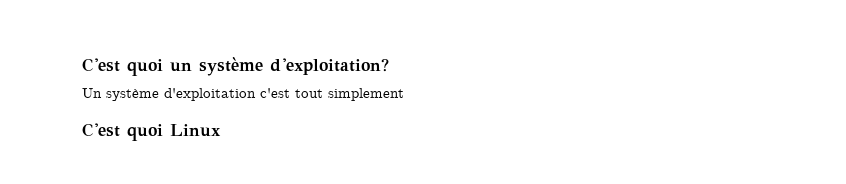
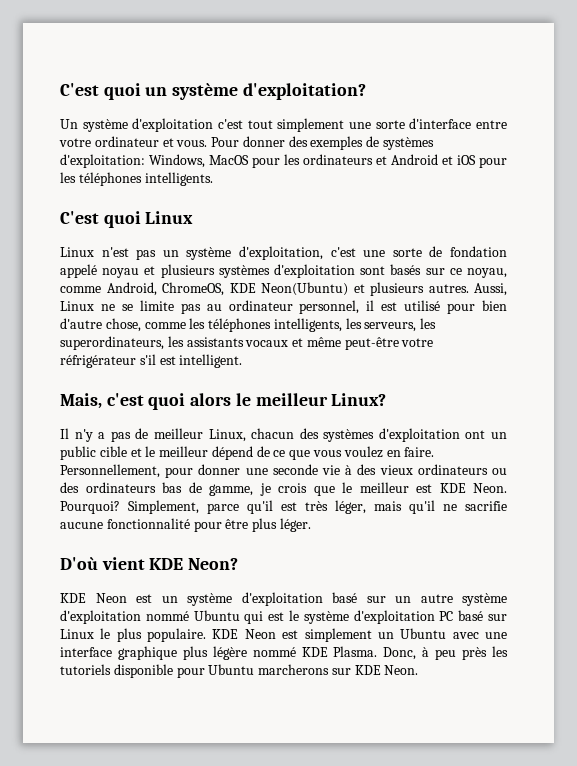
- Un système d'exploitation c'est tout simplement
+ Un système d'exploitation c'est tout simplement une sorte d'interface entre votre ordinateur et vous. Pour donner des exemples de systèmes d'exploitation: Windows, MacOS pour les ordinateurs et Android et iOS pour les téléphones intelligents.
  C'est quoi Linux
+ Linux n'est pas un système d'exploitation, c'est une sorte de fondation appelé noyau et plusieurs systèmes d'exploitation sont basés sur ce noyau, comme Android, ChromeOS, KDE Neon(Ubuntu) et plusieurs autres. Aussi, Linux ne se limite pas au ordinateur personnel, il est utilisé pour bien d'autre chose, comme les téléphones intelligents, les serveurs, les superordinateurs, les assistants vocaux et même peut-être votre réfrigérateur s'il est intelligent.
+ Mais, c'est quoi alors le meilleur Linux?
+ Il n'y a pas de meilleur Linux, chacun des systèmes d'exploitation ont un public cible et le meilleur dépend de ce que vous voulez en faire. Personnellement, pour donner une seconde vie à des vieux ordinateurs ou des ordinateurs bas de gamme, je crois que le meilleur est KDE Neon. Pourquoi? Simplement, parce qu'il est très léger, mais qu'il ne sacrifie aucune fonctionnalité pour être plus léger.
+ D'où vient KDE Neon?
+ KDE Neon est un système d'exploitation basé sur un autre système d'exploitation nommé Ubuntu qui est le système d'exploitation PC basé sur Linux le plus populaire. KDE Neon est simplement un Ubuntu avec une interface graphique plus légère nommé KDE Plasma. Donc, à peu près les tutoriels disponible pour Ubuntu marcherons sur KDE Neon.

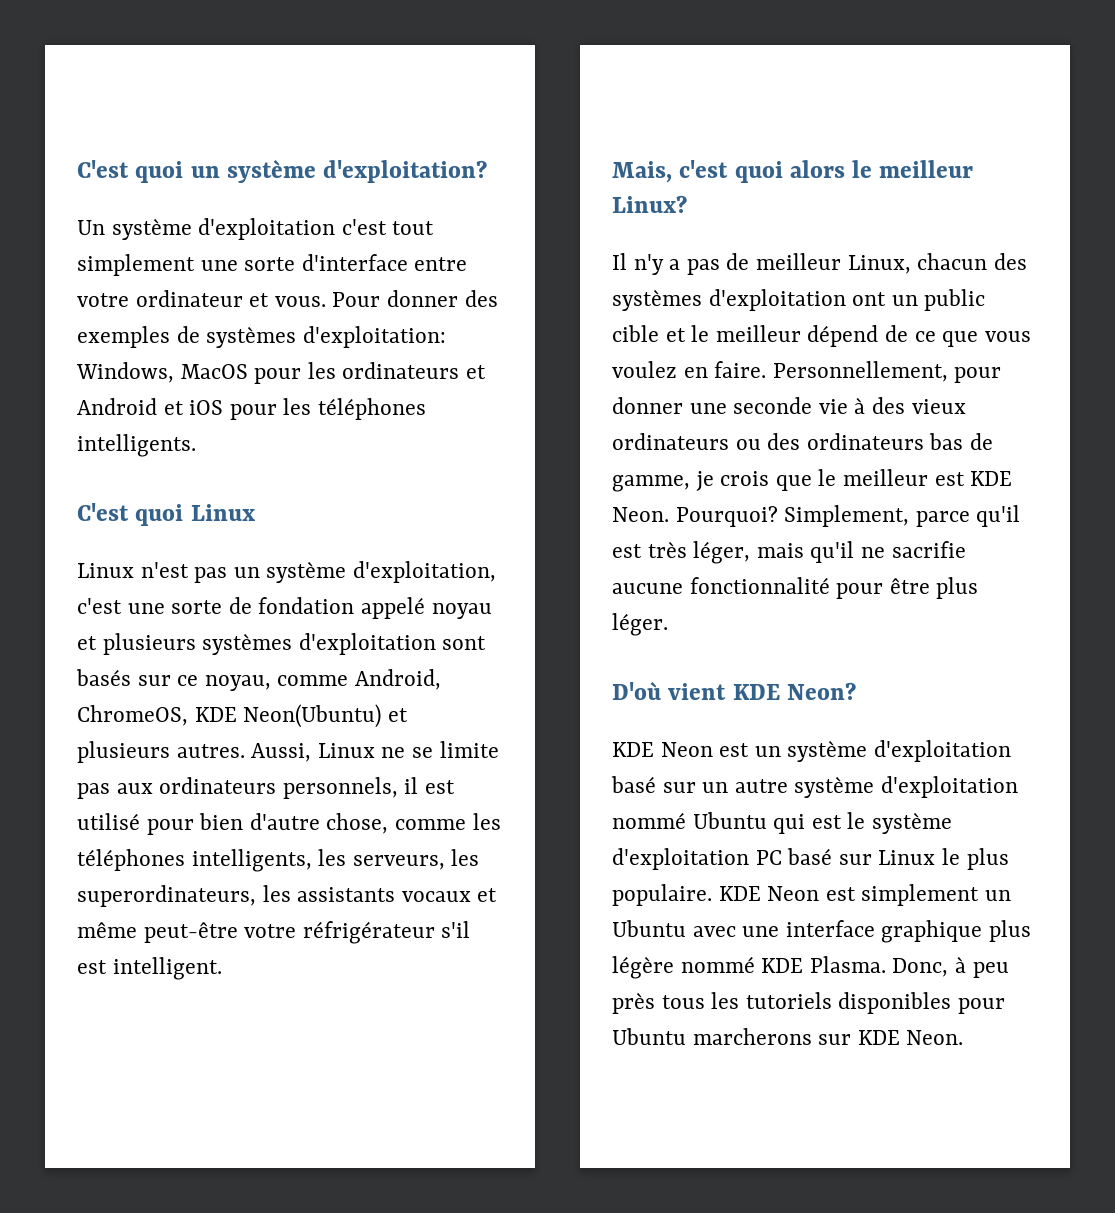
- Aussi, Linux ne se limite pas au ordinateur personnel, il est utilisé pour bien d'autre chose, comme les téléphones intelligents, les serveurs, les superordinateurs, les assistants vocaux et même peut-être votre réfrigérateur s'il est intelligent.
+ Aussi, Linux ne se limite pas aux ordinateurs personnels, il est utilisé pour bien d'autre chose, comme les téléphones intelligents, les serveurs, les superordinateurs, les assistants vocaux et même peut-être votre réfrigérateur s'il est intelligent.
- Donc, à peu près les tutoriels disponible pour Ubuntu marcherons sur KDE Neon.
+ Donc, à peu près tous les tutoriels disponibles pour Ubuntu marcherons sur KDE Neon.

